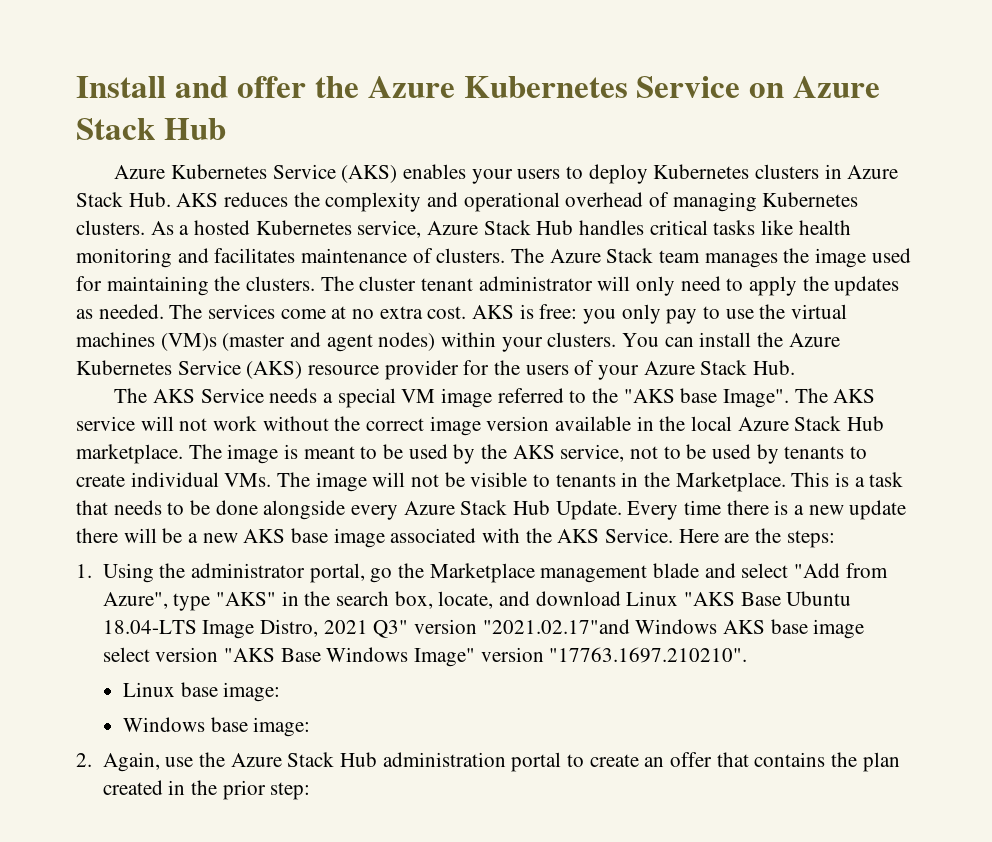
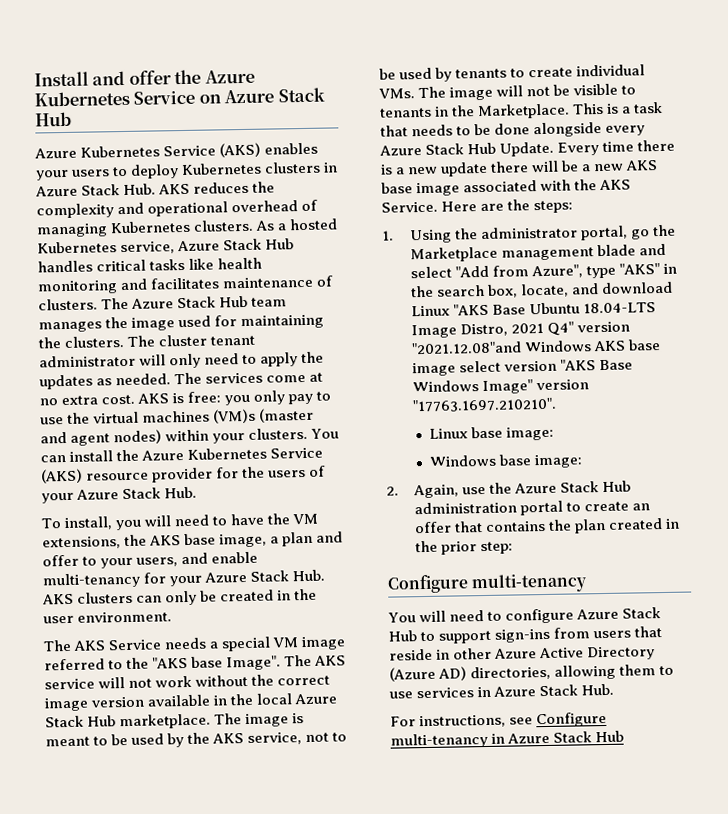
- The Azure Stack team manages the image used for maintaining the clusters.
+ The Azure Stack Hub team manages the image used for maintaining the clusters.
+ To install, you will need to have the VM extensions, the AKS base image, a plan and offer to your users, and enable multi-tenancy for your Azure Stack Hub. AKS clusters can only be created in the user environment.
- 1. Using the administrator portal, go the Marketplace management blade and select "Add from Azure", type "AKS" in the search box, locate, and download Linux "AKS Base Ubuntu 18.04-LTS Image Distro, 2021 Q3" version "2021.02.17"and Windows AKS base image select version "AKS Base Windows Image" version "17763.1697.210210".
+ 1. Using the administrator portal, go the Marketplace management blade and select "Add from Azure", type "AKS" in the search box, locate, and download Linux "AKS Base Ubuntu 18.04-LTS Image Distro, 2021 Q4" version "2021.12.08"and Windows AKS base image select version "AKS Base Windows Image" version "17763.1697.210210".
  2. Again, use the Azure Stack Hub administration portal to create an offer that contains the plan created in the prior step:
+ Configure multi-tenancy
+ You will need to configure Azure Stack Hub to support sign-ins from users that reside in other Azure Active Directory (Azure AD) directories, allowing them to use services in Azure Stack Hub.
+ For instructions, see Configure multi-tenancy in Azure Stack Hub

